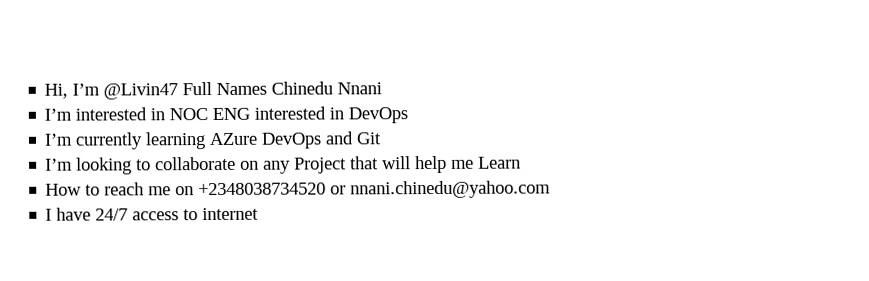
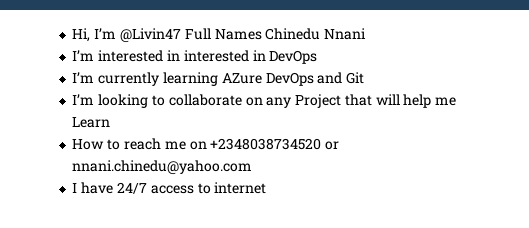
- I’m interested in NOC ENG interested in DevOps
+ I’m interested in interested in DevOps

